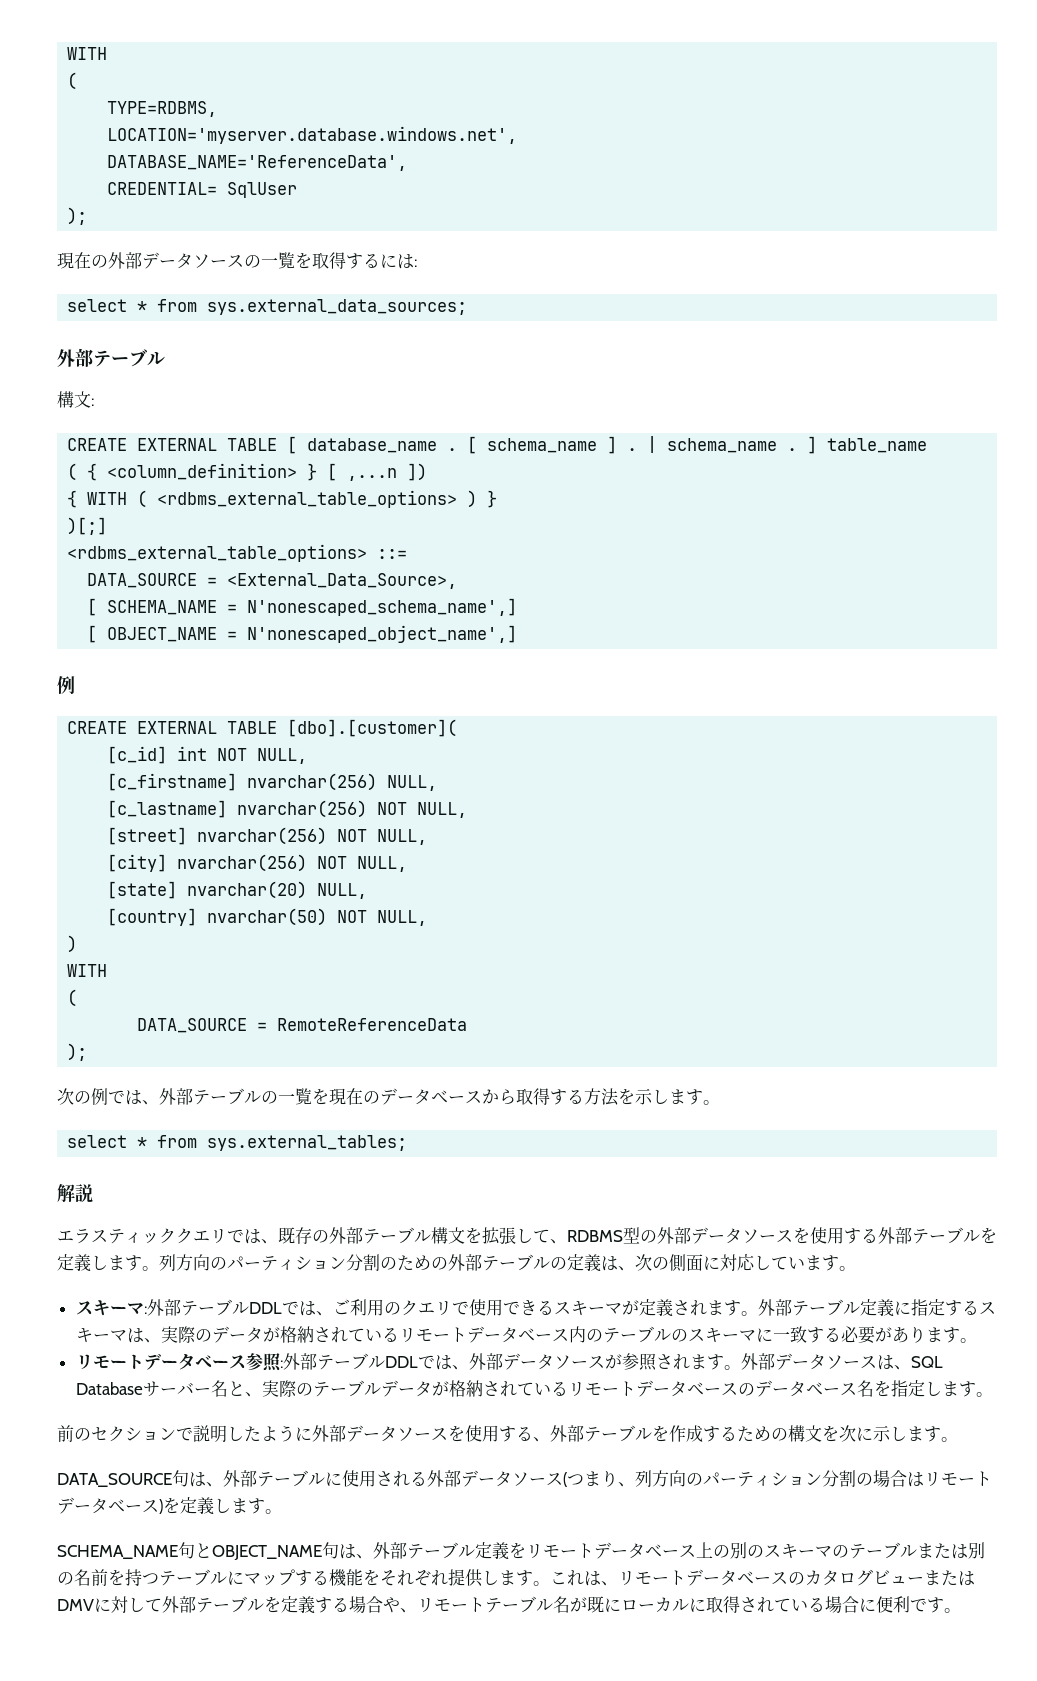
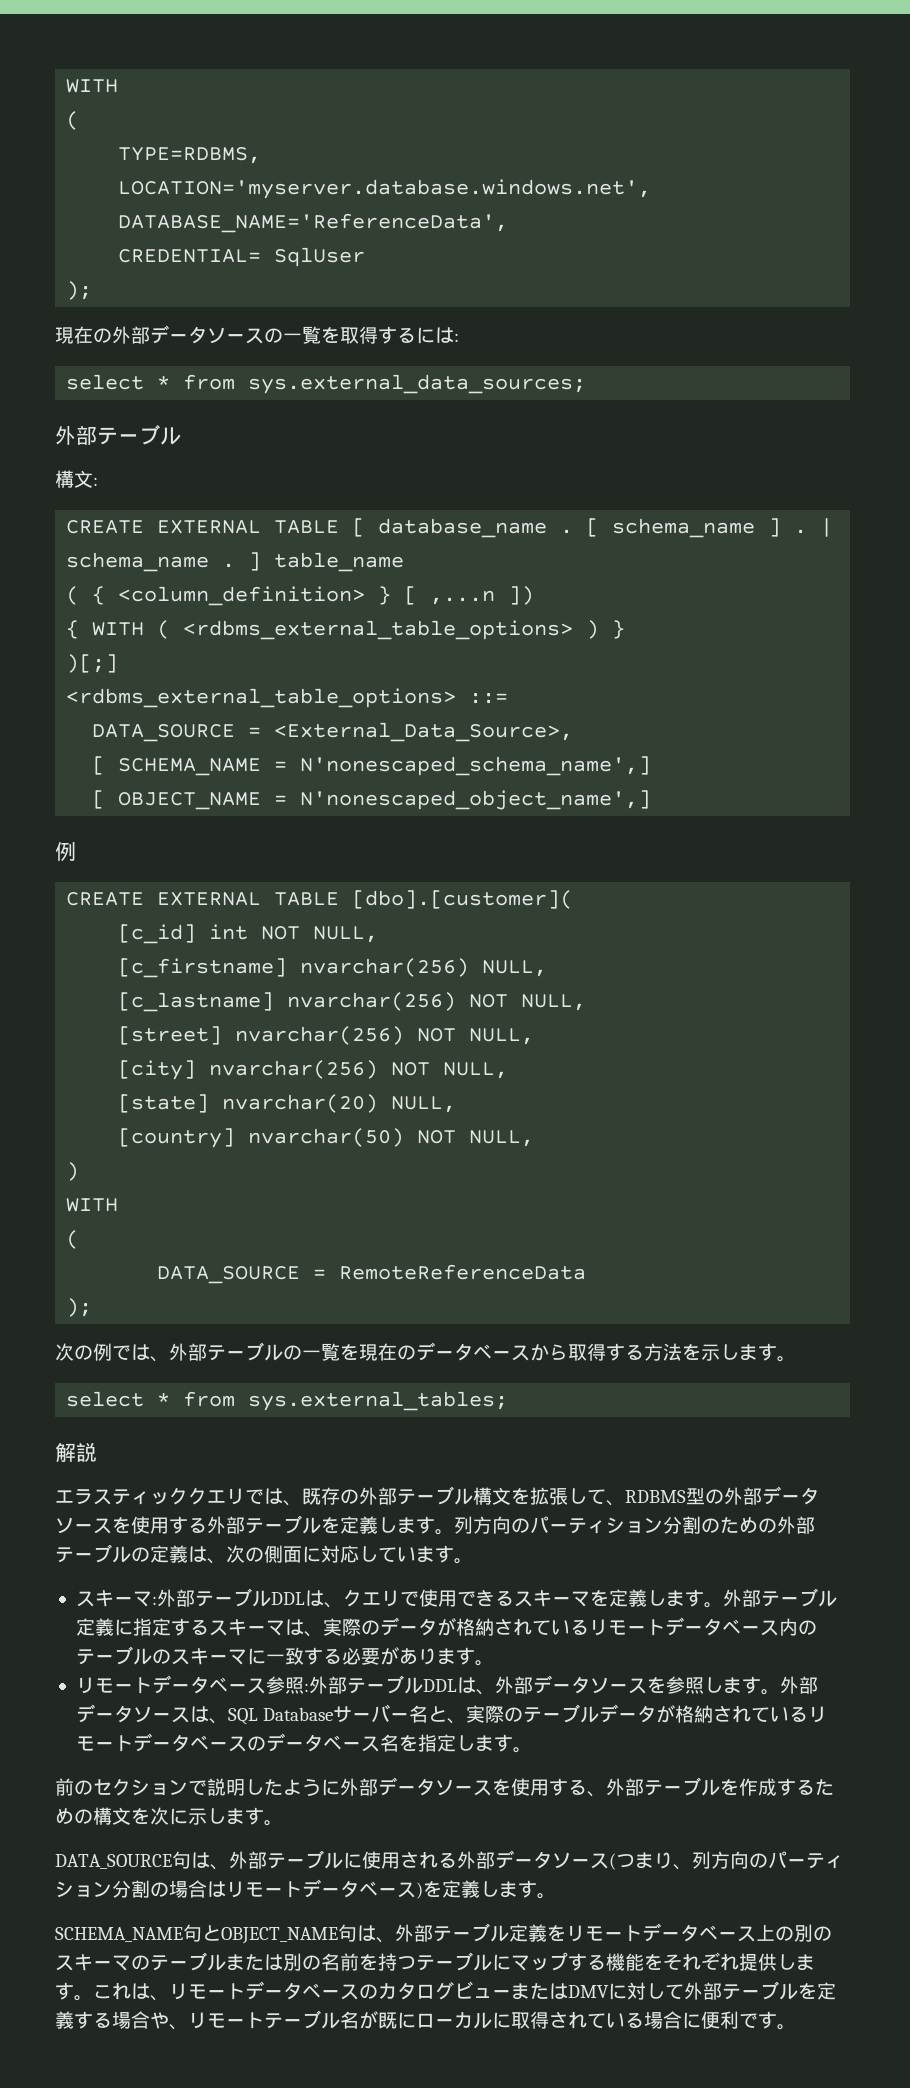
- スキーマ:外部テーブルDDLでは、ご利用のクエリで使用できるスキーマが定義されます。
+ スキーマ:外部テーブルDDLは、クエリで使用できるスキーマを定義します。
- リモートデータベース参照:外部テーブルDDLでは、外部データソースが参照されます。
+ リモートデータベース参照:外部テーブルDDLは、外部データソースを参照します。

